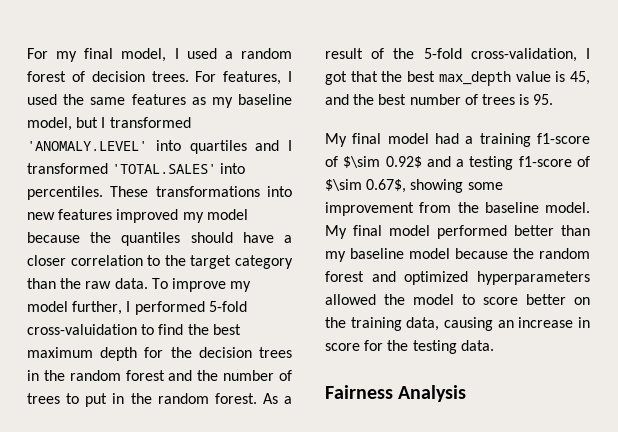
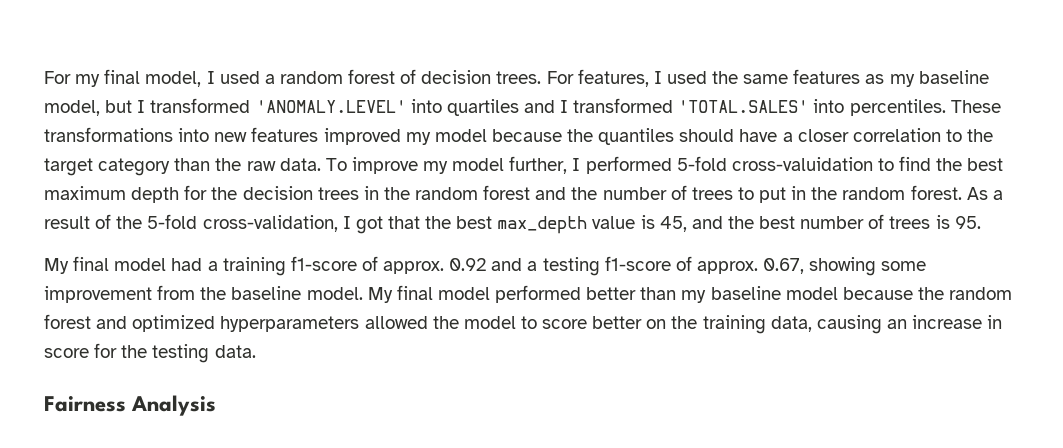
- My final model had a training f1-score of $\sim 0.92$ and a testing f1-score of $\sim 0.67$, showing some improvement from the baseline model.
+ My final model had a training f1-score of approx. 0.92 and a testing f1-score of approx. 0.67, showing some improvement from the baseline model.

